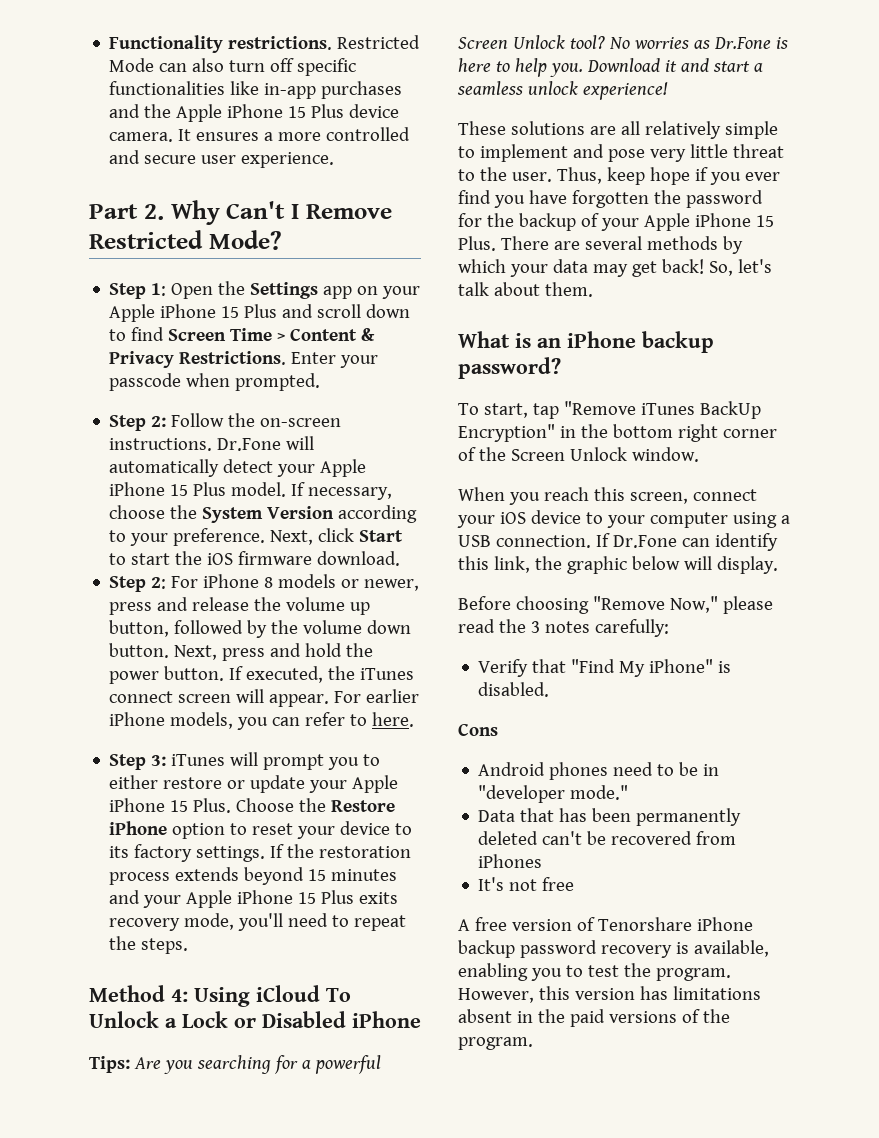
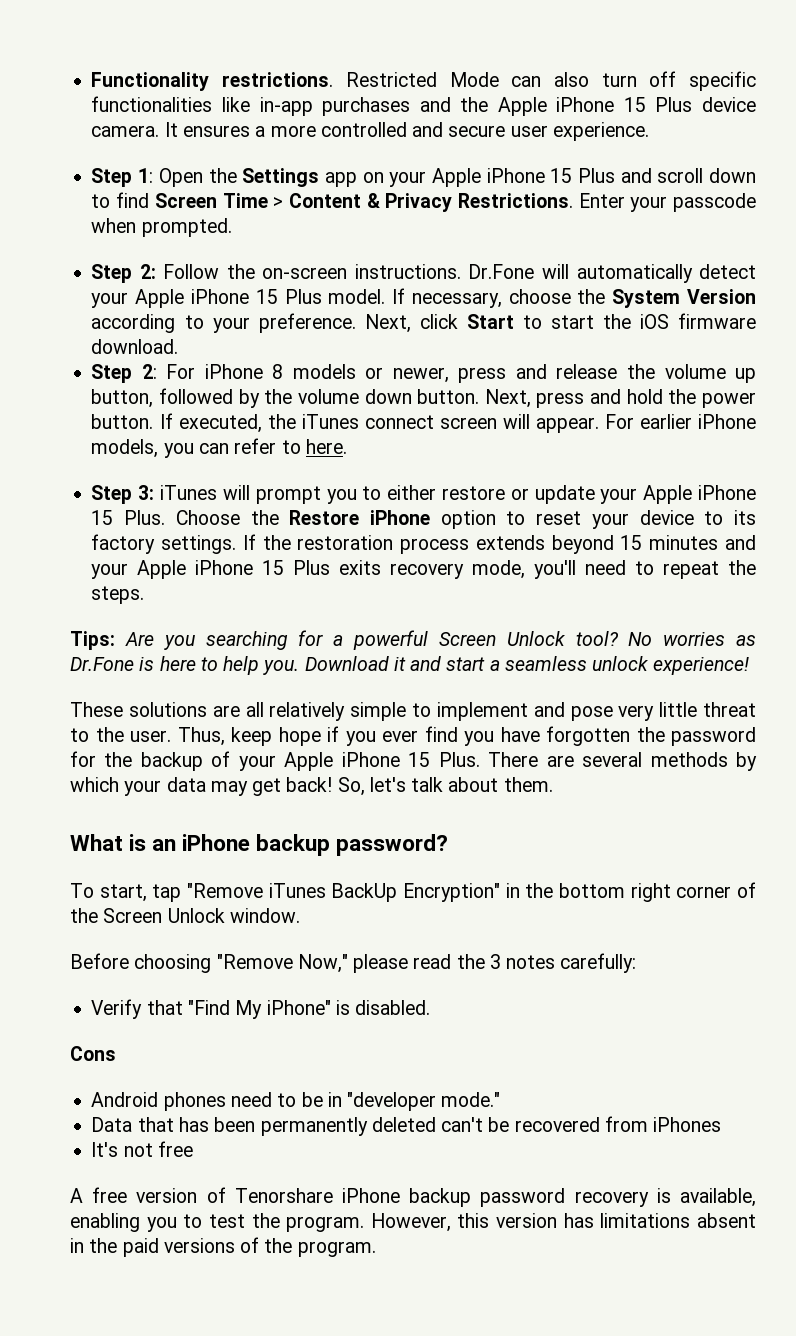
- Part 2. Why Can't I Remove Restricted Mode?
- Method 4: Using iCloud To Unlock a Lock or Disabled iPhone
- When you reach this screen, connect your iOS device to your computer using a USB connection. If Dr.Fone can identify this link, the graphic below will display.

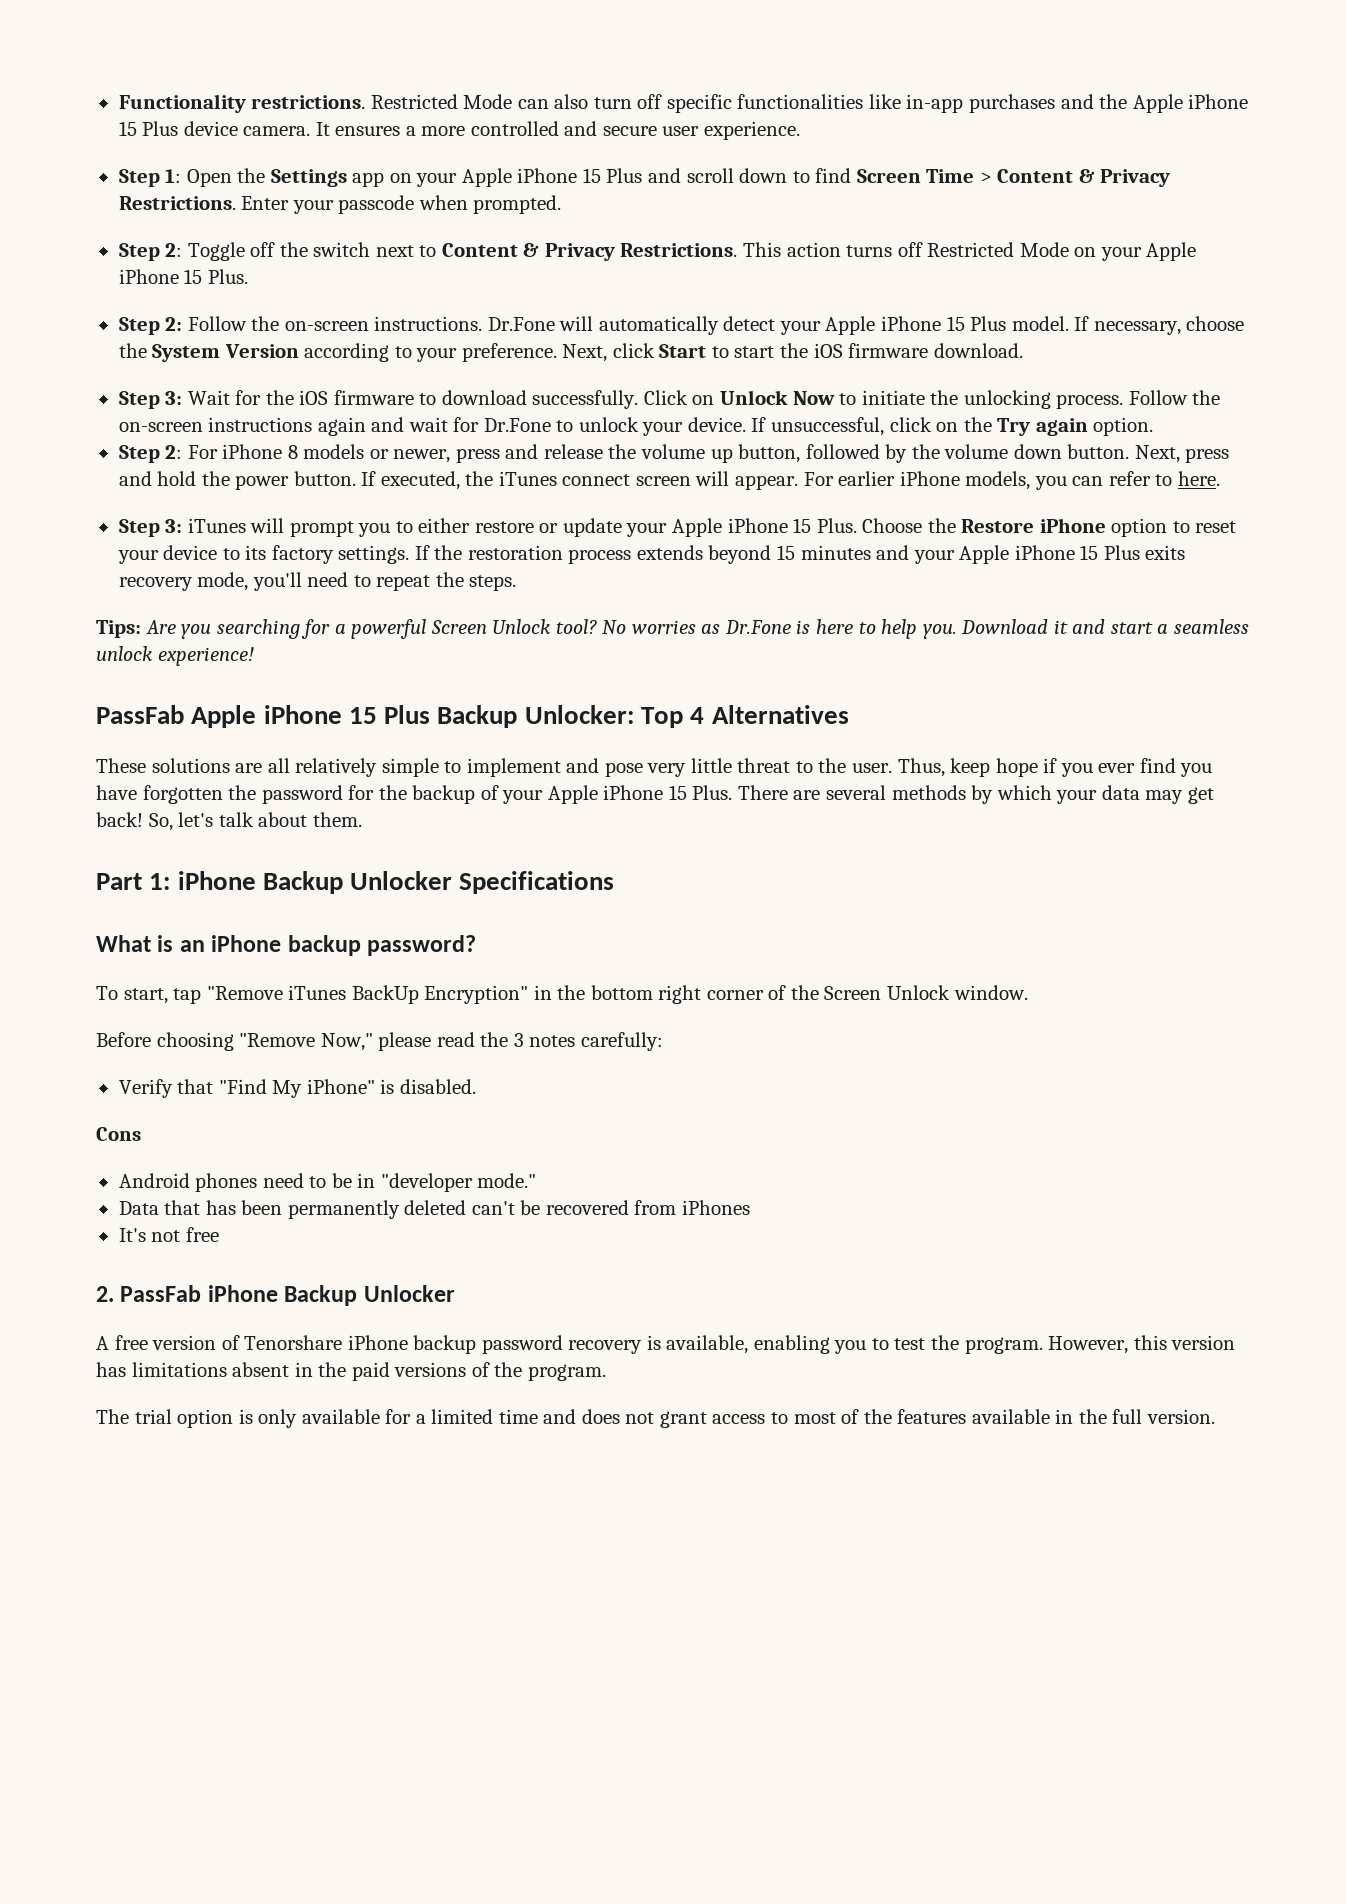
+ Step 2: Toggle off the switch next to Content & Privacy Restrictions. This action turns off Restricted Mode on your Apple iPhone 15 Plus.
+ Step 3: Wait for the iOS firmware to download successfully. Click on Unlock Now to initiate the unlocking process. Follow the on-screen instructions again and wait for Dr.Fone to unlock your device. If unsuccessful, click on the Try again option.
+ PassFab Apple iPhone 15 Plus Backup Unlocker: Top 4 Alternatives
+ Part 1: iPhone Backup Unlocker Specifications
+ 2. PassFab iPhone Backup Unlocker
+ The trial option is only available for a limited time and does not grant access to most of the features available in the full version.

